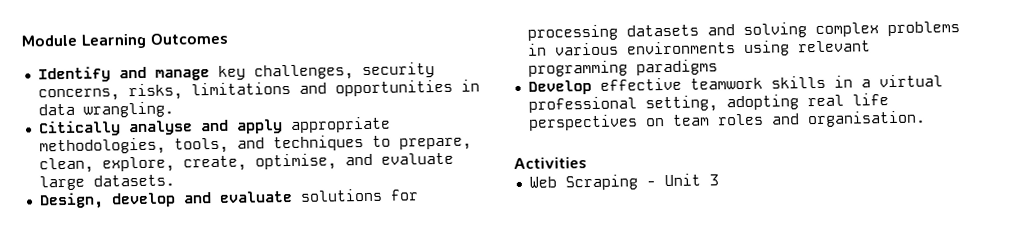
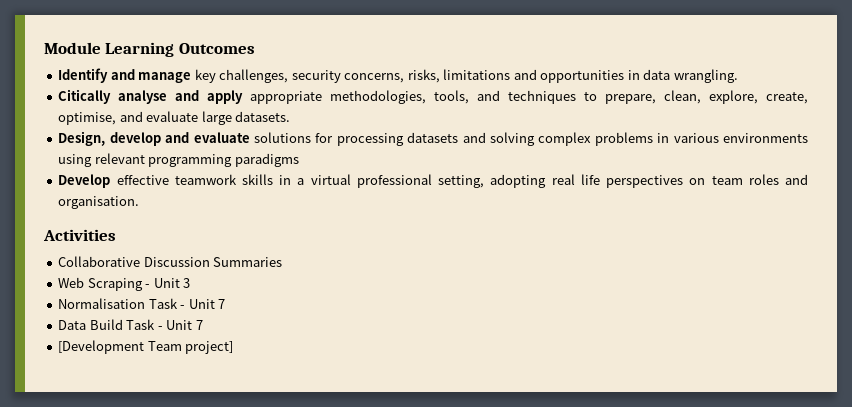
+ Collaborative Discussion Summaries
+ Normalisation Task - Unit 7
+ Data Build Task - Unit 7
+ [Development Team project]

